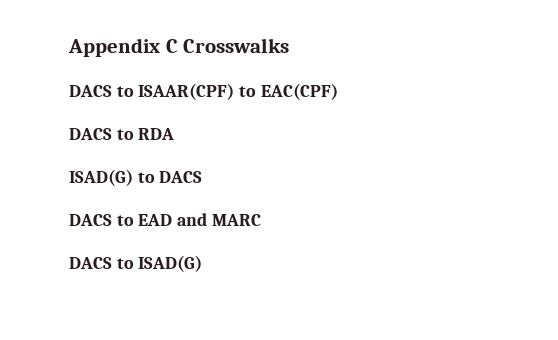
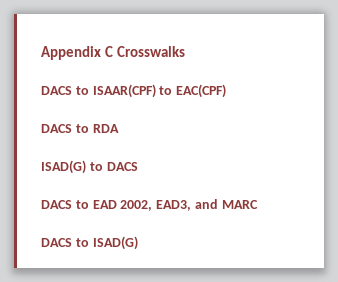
- DACS to EAD and MARC
+ DACS to EAD 2002, EAD3, and MARC

